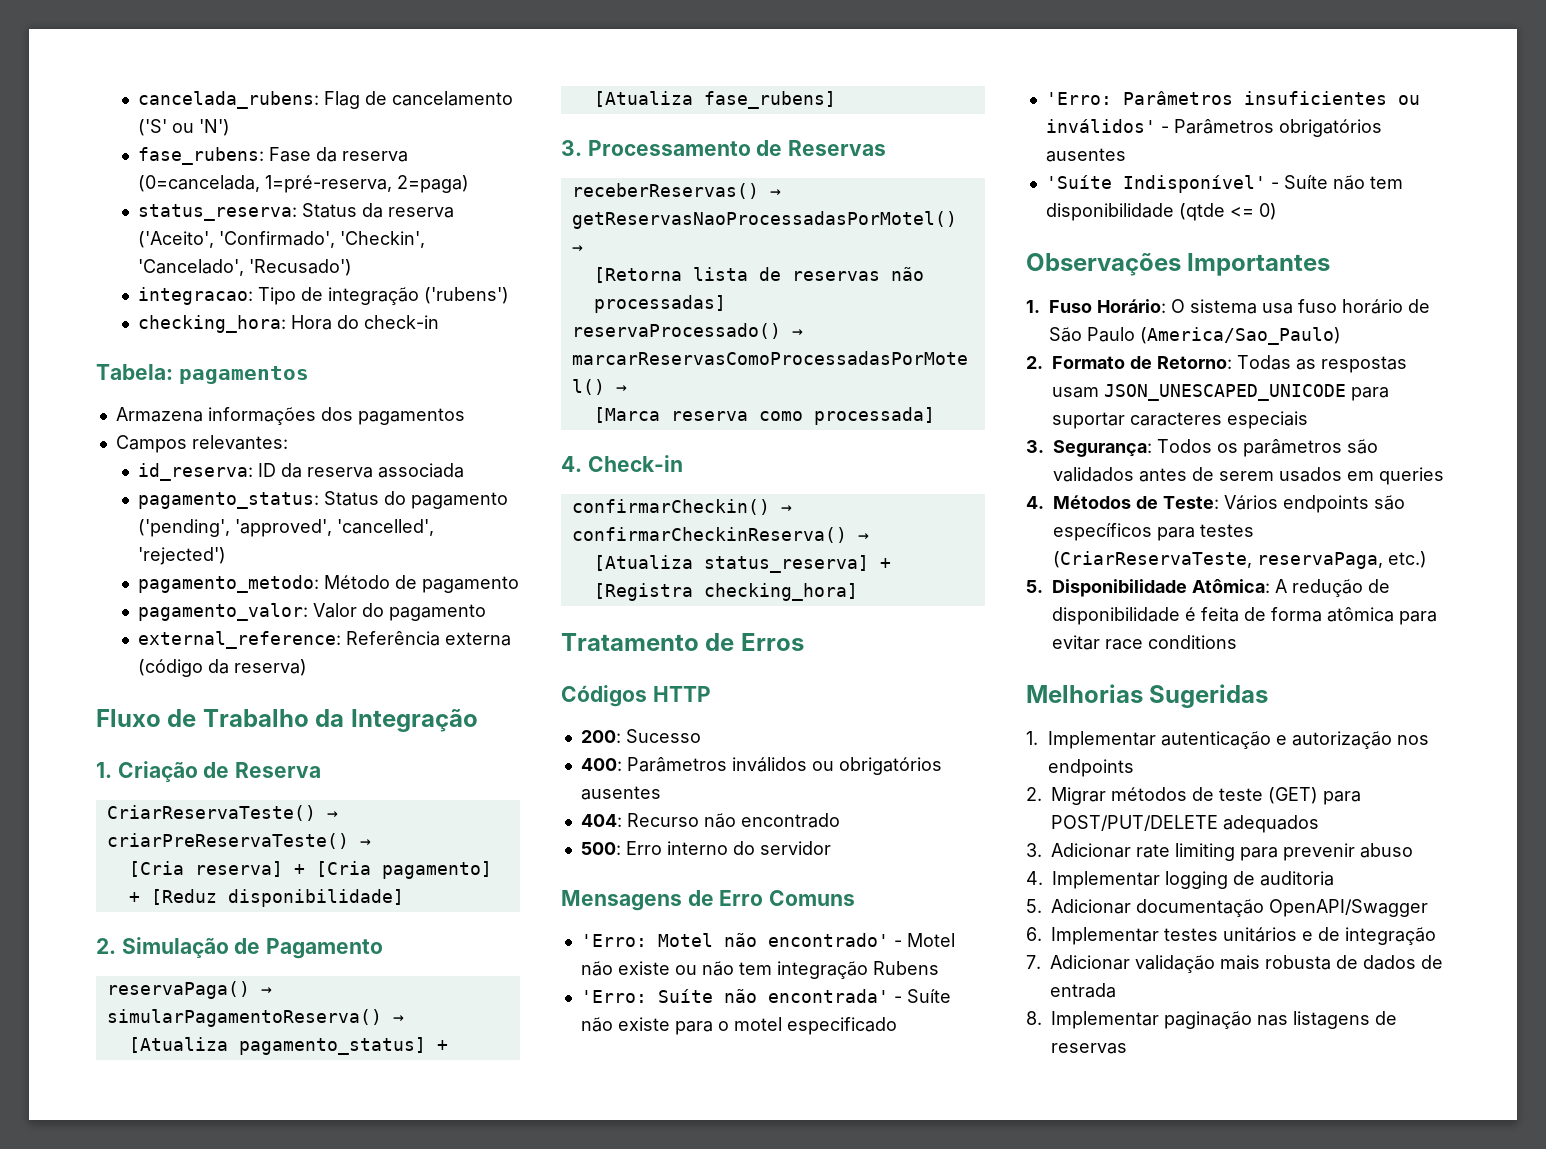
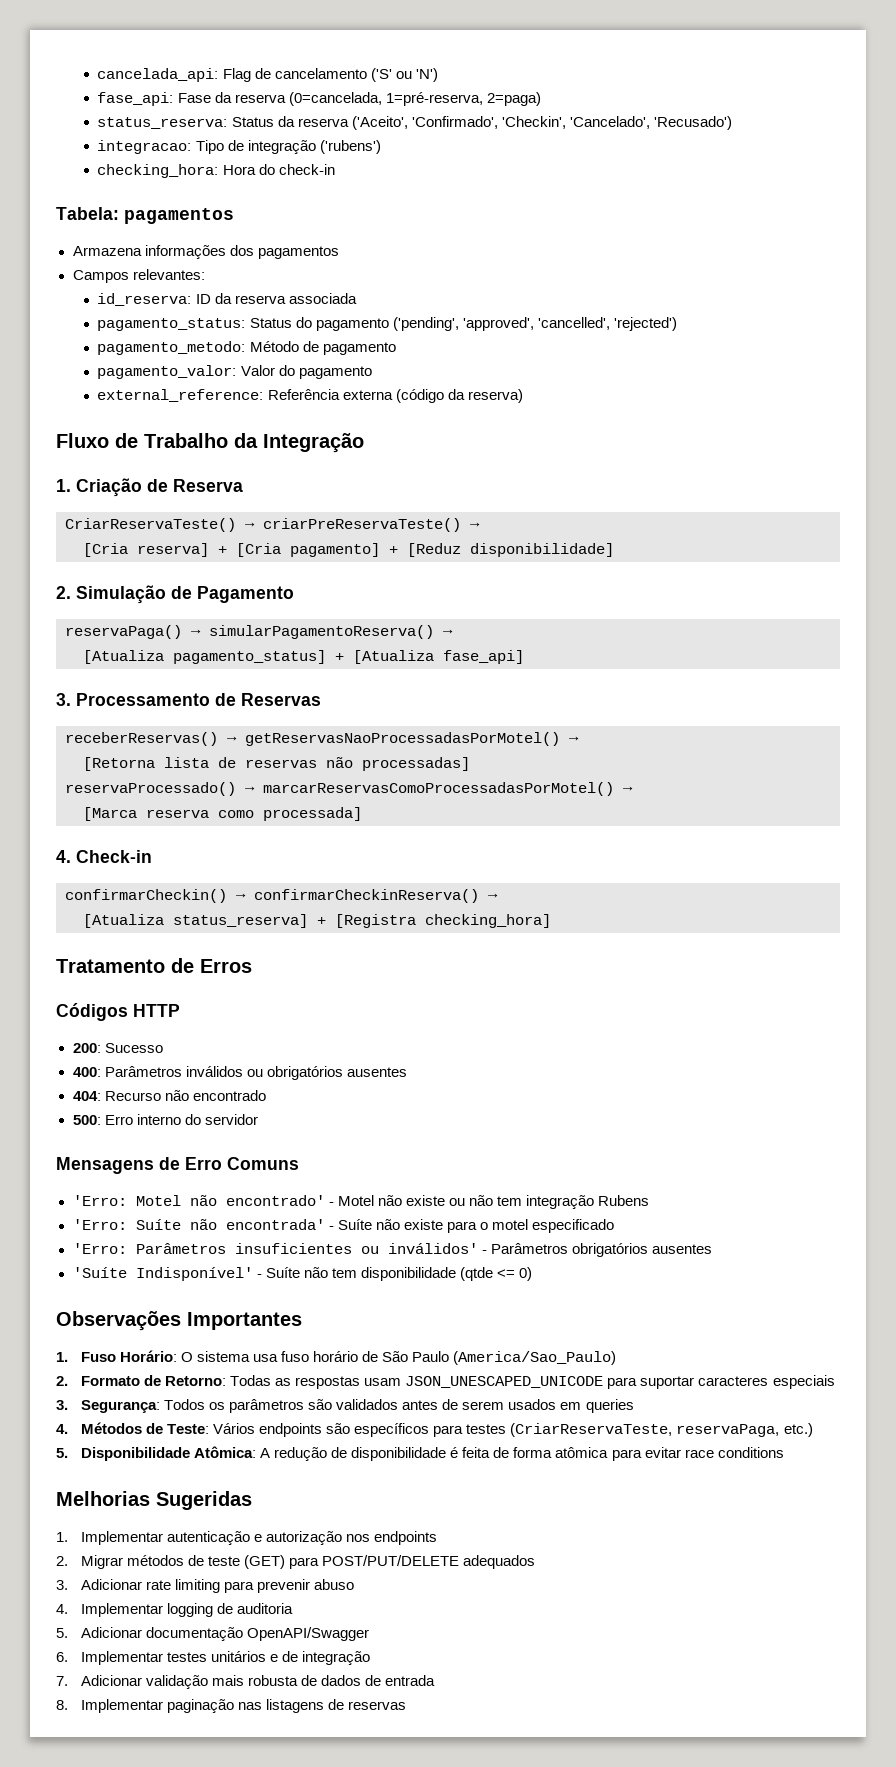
- cancelada_rubens: Flag de cancelamento ('S' ou 'N')
+ cancelada_api: Flag de cancelamento ('S' ou 'N')
- fase_rubens: Fase da reserva (0=cancelada, 1=pré-reserva, 2=paga)
+ fase_api: Fase da reserva (0=cancelada, 1=pré-reserva, 2=paga)
- [Atualiza pagamento_status] + [Atualiza fase_rubens]
+ [Atualiza pagamento_status] + [Atualiza fase_api]

